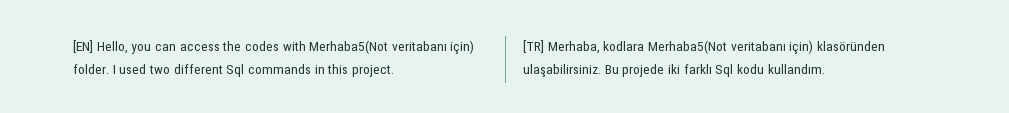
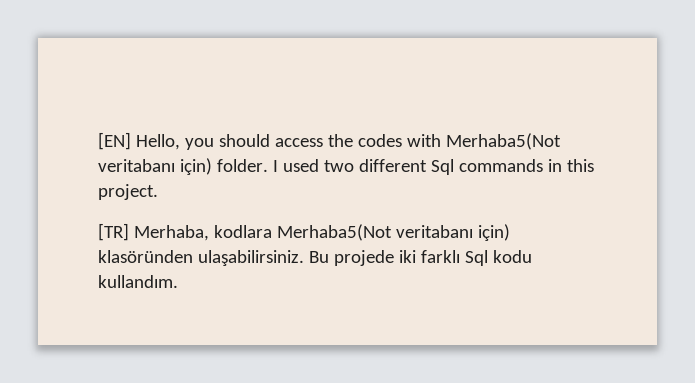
- [EN] Hello, you can access the codes with Merhaba5(Not veritabanı için) folder.
+ [EN] Hello, you should access the codes with Merhaba5(Not veritabanı için) folder.

